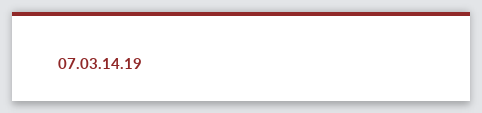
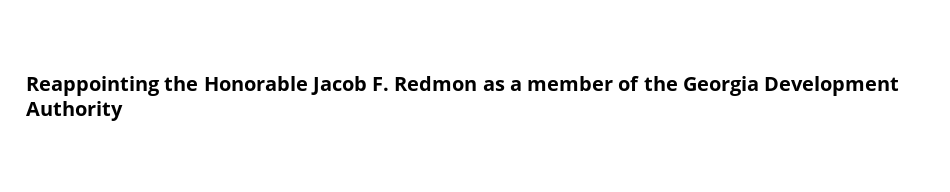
- 07.03.14.19
+ Reappointing the Honorable Jacob F. Redmon as a member of the Georgia Development Authority

